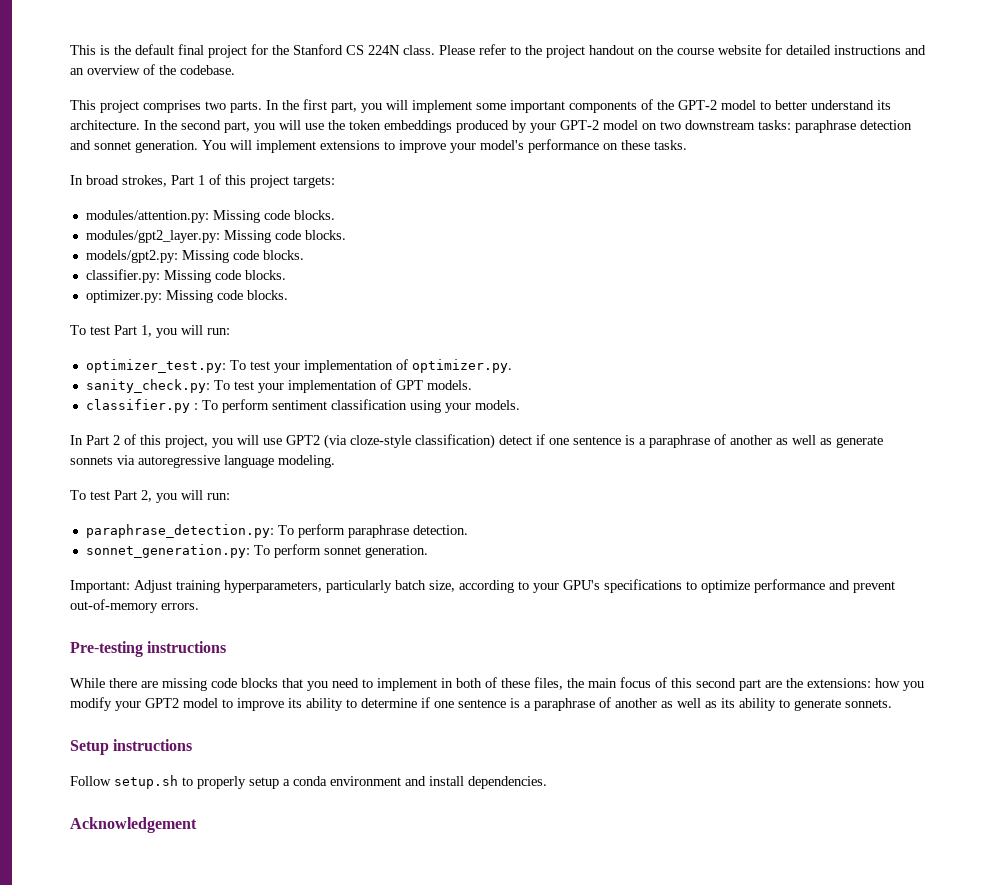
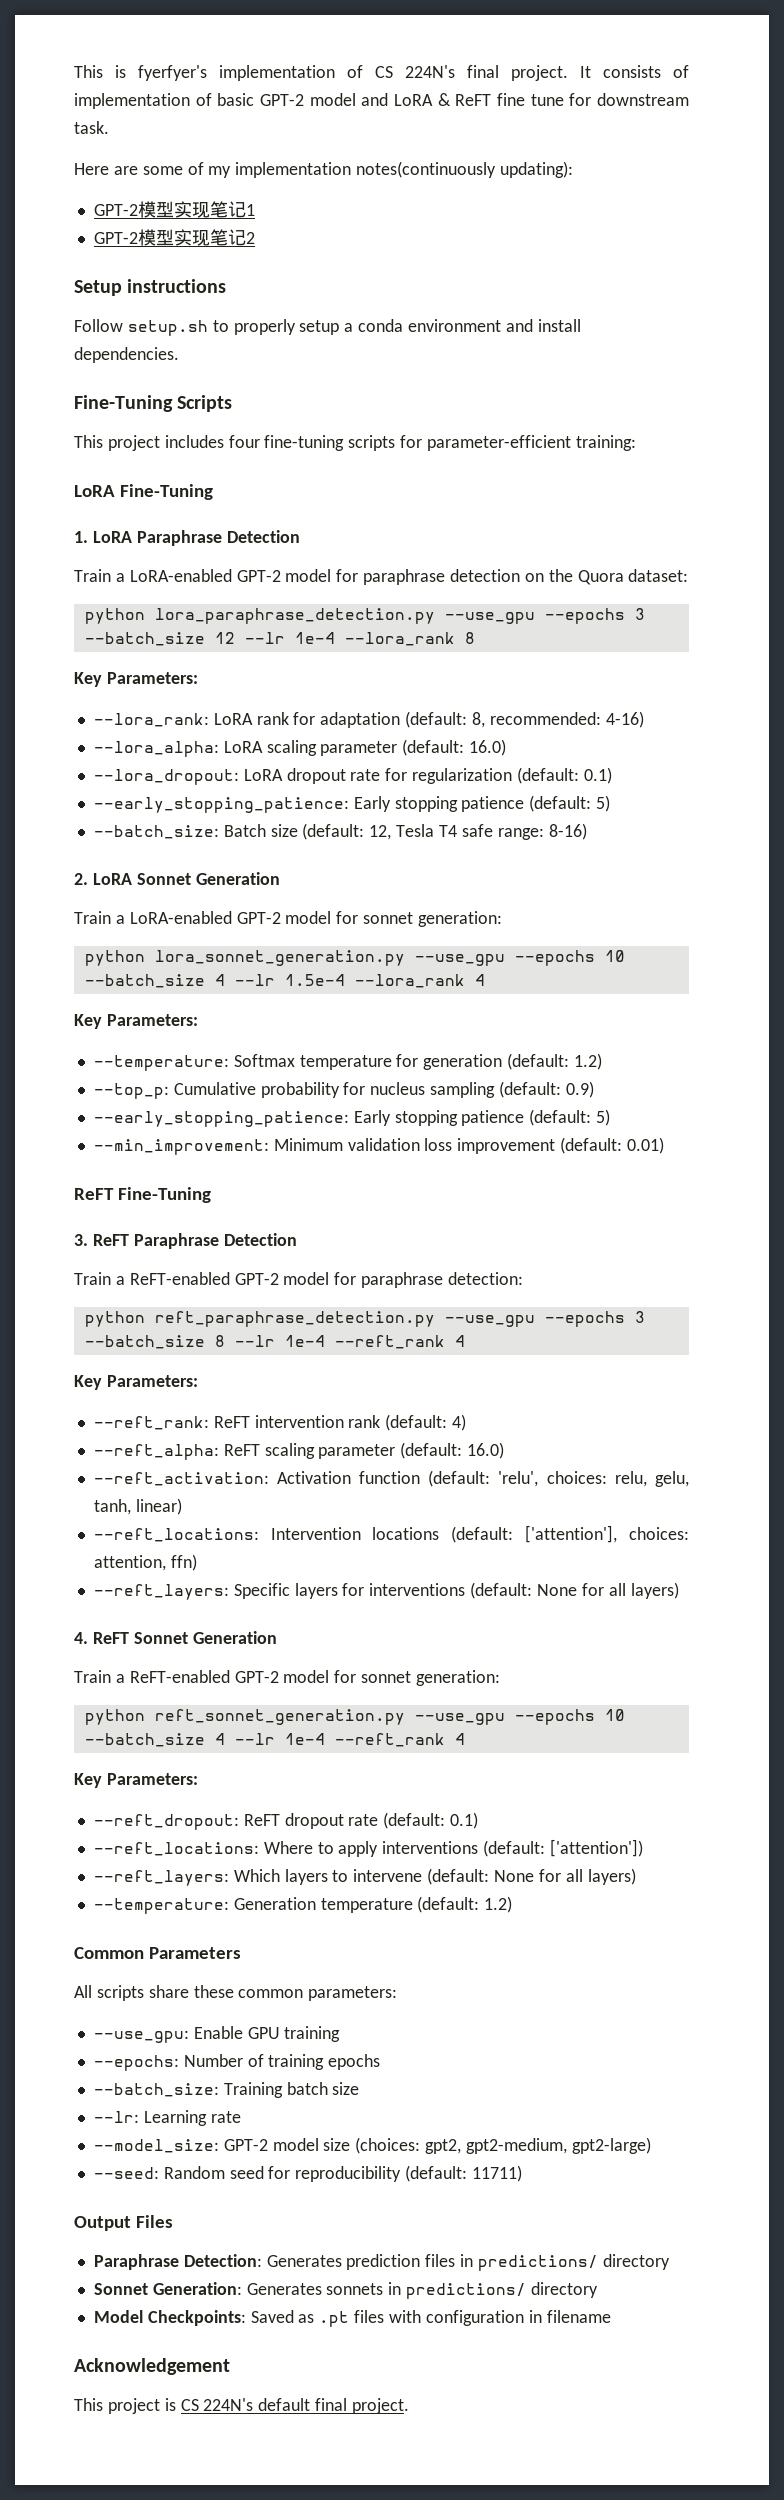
- This is the default final project for the Stanford CS 224N class. Please refer to the project handout on the course website for detailed instructions and an overview of the codebase.
- This project comprises two parts. In the first part, you will implement some important components of the GPT-2 model to better understand its architecture. In the second part, you will use the token embeddings produced by your GPT-2 model on two downstream tasks: paraphrase detection and sonnet generation. You will implement extensions to improve your model's performance on these tasks.
- In broad strokes, Part 1 of this project targets:
- modules/attention.py: Missing code blocks.
- modules/gpt2_layer.py: Missing code blocks.
- models/gpt2.py: Missing code blocks.
- classifier.py: Missing code blocks.
- optimizer.py: Missing code blocks.
- To test Part 1, you will run:
- optimizer_test.py: To test your implementation of optimizer.py.
- sanity_check.py: To test your implementation of GPT models.
- classifier.py : To perform sentiment classification using your models.
- In Part 2 of this project, you will use GPT2 (via cloze-style classification) detect if one sentence is a paraphrase of another as well as generate sonnets via autoregressive language modeling.
- To test Part 2, you will run:
- paraphrase_detection.py: To perform paraphrase detection.
- sonnet_generation.py: To perform sonnet generation.
- Important: Adjust training hyperparameters, particularly batch size, according to your GPU's specifications to optimize performance and prevent out-of-memory errors.
- Pre-testing instructions
- While there are missing code blocks that you need to implement in both of these files, the main focus of this second part are the extensions: how you modify your GPT2 model to improve its ability to determine if one sentence is a paraphrase of another as well as its ability to generate sonnets.
+ This is fyerfyer's implementation of CS 224N's final project. It consists of implementation of basic GPT-2 model and LoRA & ReFT fine tune for downstream task.
+ Here are some of my implementation notes(continuously updating):
+ GPT-2模型实现笔记1
+ GPT-2模型实现笔记2
+ Fine-Tuning Scripts
+ This project includes four fine-tuning scripts for parameter-efficient training:
+ LoRA Fine-Tuning
+ 1. LoRA Paraphrase Detection
+ Train a LoRA-enabled GPT-2 model for paraphrase detection on the Quora dataset:
+ python lora_paraphrase_detection.py --use_gpu --epochs 3 --batch_size 12 --lr 1e-4 --lora_rank 8
+ Key Parameters:
+ --lora_rank: LoRA rank for adaptation (default: 8, recommended: 4-16)
+ --lora_alpha: LoRA scaling parameter (default: 16.0)
+ --lora_dropout: LoRA dropout rate for regularization (default: 0.1)
+ --early_stopping_patience: Early stopping patience (default: 5)
+ --batch_size: Batch size (default: 12, Tesla T4 safe range: 8-16)
+ 2. LoRA Sonnet Generation
+ Train a LoRA-enabled GPT-2 model for sonnet generation:
+ python lora_sonnet_generation.py --use_gpu --epochs 10 --batch_size 4 --lr 1.5e-4 --lora_rank 4
+ Key Parameters:
+ --temperature: Softmax temperature for generation (default: 1.2)
+ --top_p: Cumulative probability for nucleus sampling (default: 0.9)
+ --early_stopping_patience: Early stopping patience (default: 5)
+ --min_improvement: Minimum validation loss improvement (default: 0.01)
+ ReFT Fine-Tuning
+ 3. ReFT Paraphrase Detection
+ Train a ReFT-enabled GPT-2 model for paraphrase detection:
+ python reft_paraphrase_detection.py --use_gpu --epochs 3 --batch_size 8 --lr 1e-4 --reft_rank 4
+ Key Parameters:
+ --reft_rank: ReFT intervention rank (default: 4)
+ --reft_alpha: ReFT scaling parameter (default: 16.0)
+ --reft_activation: Activation function (default: 'relu', choices: relu, gelu, tanh, linear)
+ --reft_locations: Intervention locations (default: ['attention'], choices: attention, ffn)
+ --reft_layers: Specific layers for interventions (default: None for all layers)
+ 4. ReFT Sonnet Generation
+ Train a ReFT-enabled GPT-2 model for sonnet generation:
+ python reft_sonnet_generation.py --use_gpu --epochs 10 --batch_size 4 --lr 1e-4 --reft_rank 4
+ Key Parameters:
+ --reft_dropout: ReFT dropout rate (default: 0.1)
+ --reft_locations: Where to apply interventions (default: ['attention'])
+ --reft_layers: Which layers to intervene (default: None for all layers)
+ --temperature: Generation temperature (default: 1.2)
+ Common Parameters
+ All scripts share these common parameters:
+ --use_gpu: Enable GPU training
+ --epochs: Number of training epochs
+ --batch_size: Training batch size
+ --lr: Learning rate
+ --model_size: GPT-2 model size (choices: gpt2, gpt2-medium, gpt2-large)
+ --seed: Random seed for reproducibility (default: 11711)
+ Output Files
+ Paraphrase Detection: Generates prediction files in predictions/ directory
+ Sonnet Generation: Generates sonnets in predictions/ directory
+ Model Checkpoints: Saved as .pt files with configuration in filename
  Acknowledgement
+ This project is CS 224N's default final project.

